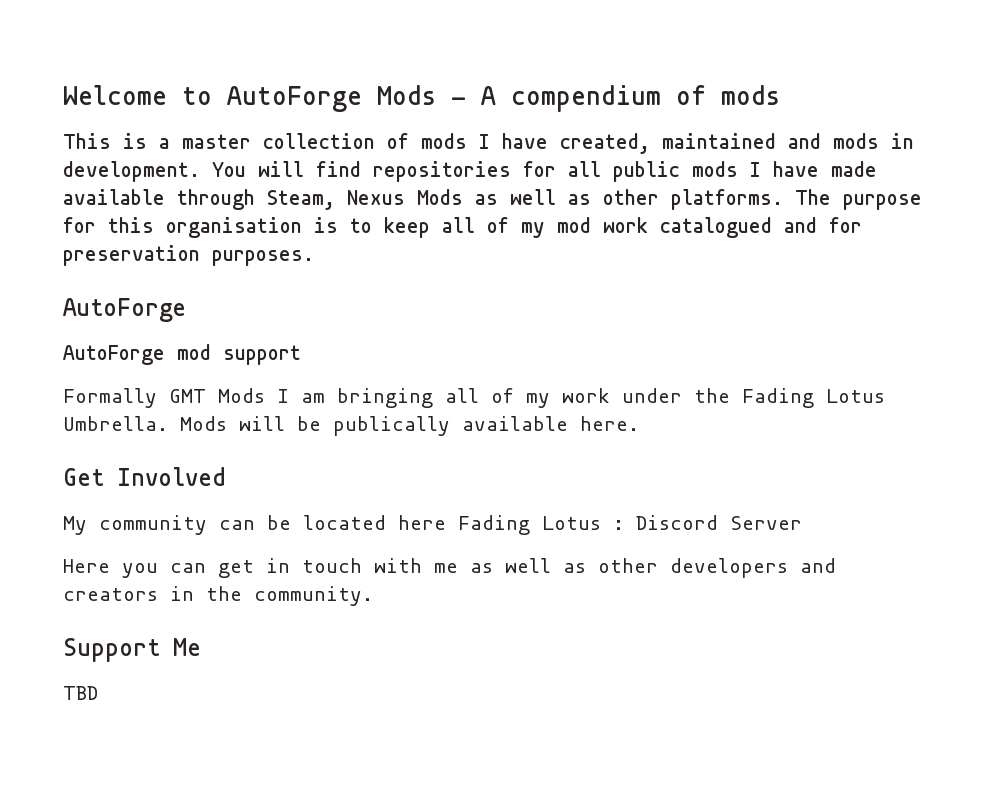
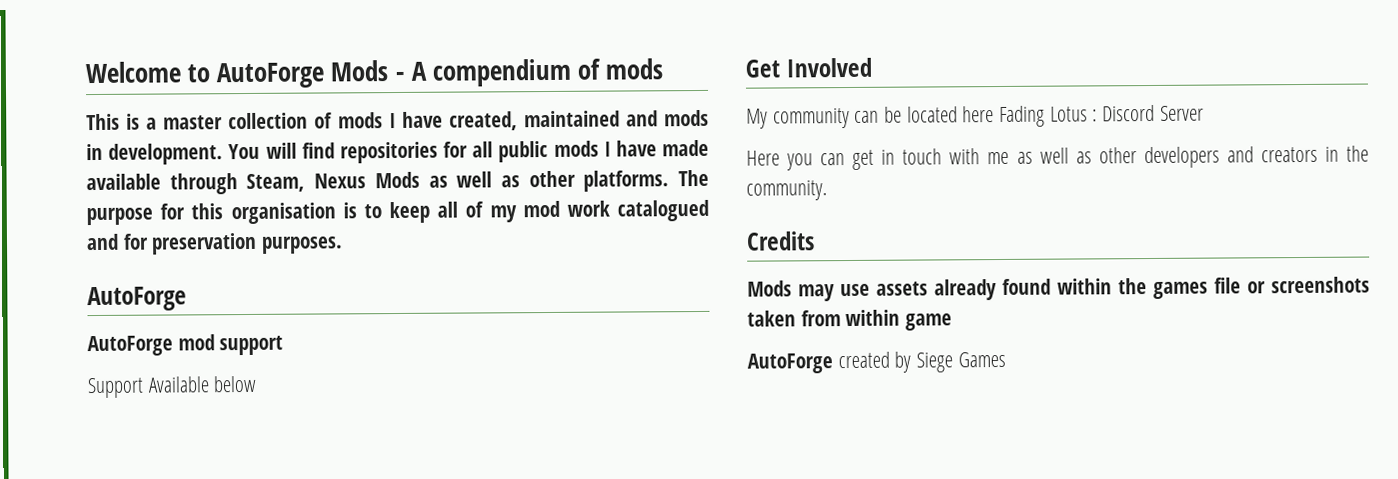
- Formally GMT Mods I am bringing all of my work under the Fading Lotus Umbrella. Mods will be publically available here.
+ Support Available below
- Support Me
- TBD
+ Credits
+ Mods may use assets already found within the games file or screenshots taken from within game
+ AutoForge created by Siege Games

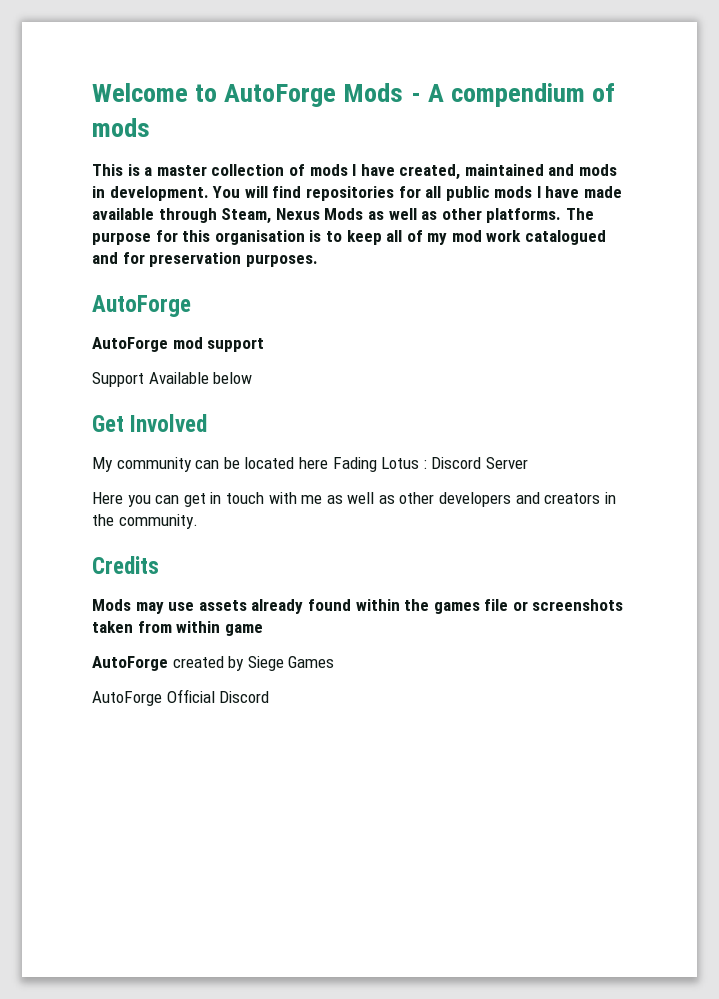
+ AutoForge Official Discord

